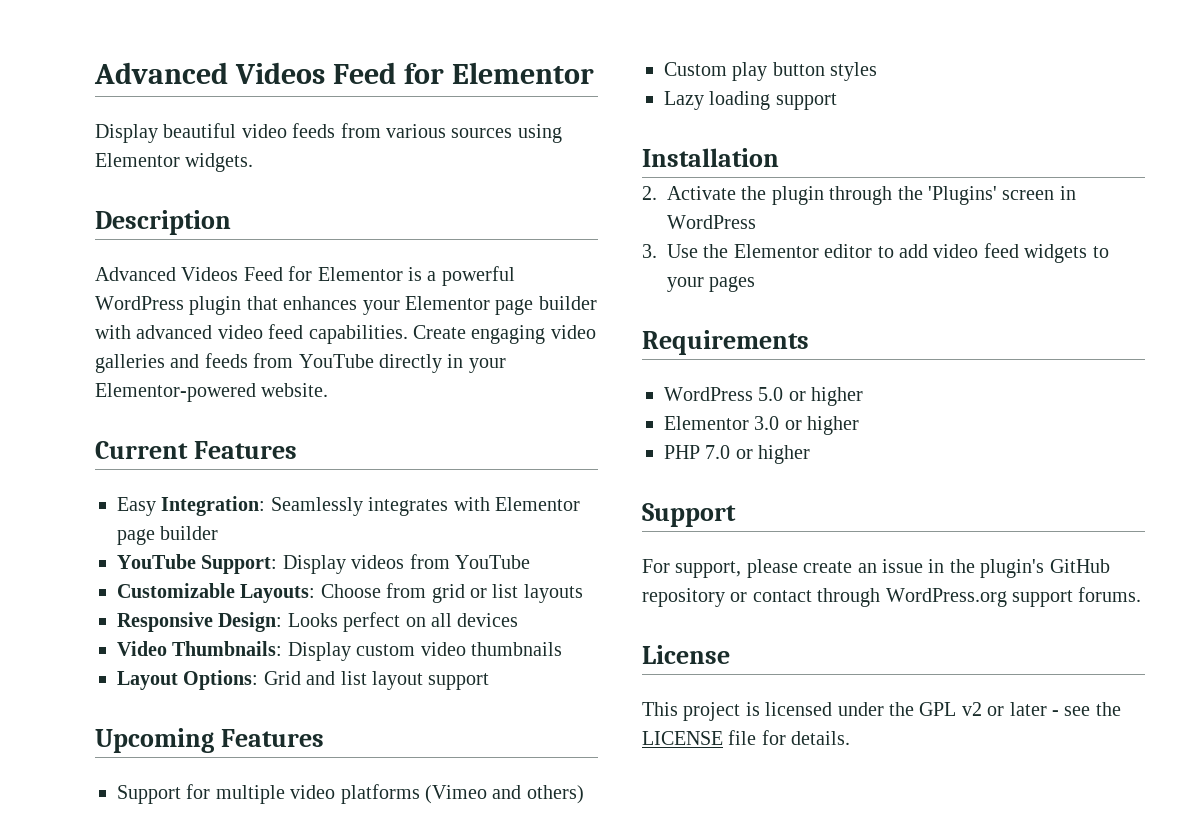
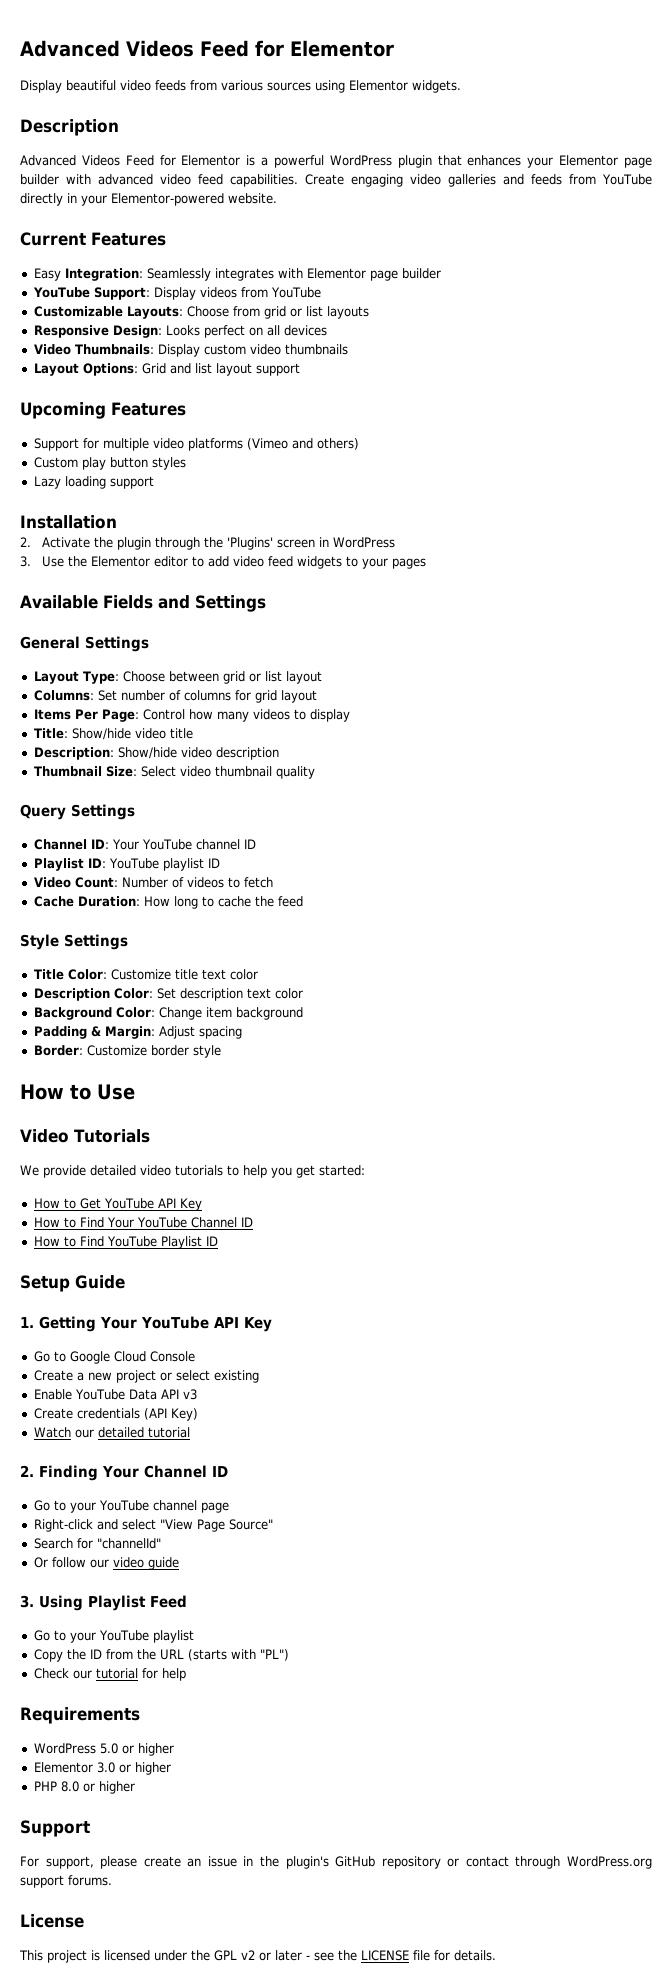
+ Available Fields and Settings
+ General Settings
+ Layout Type: Choose between grid or list layout
+ Columns: Set number of columns for grid layout
+ Items Per Page: Control how many videos to display
+ Title: Show/hide video title
+ Description: Show/hide video description
+ Thumbnail Size: Select video thumbnail quality
+ Query Settings
+ Channel ID: Your YouTube channel ID
+ Playlist ID: YouTube playlist ID
+ Video Count: Number of videos to fetch
+ Cache Duration: How long to cache the feed
+ Style Settings
+ Title Color: Customize title text color
+ Description Color: Set description text color
+ Background Color: Change item background
+ Padding & Margin: Adjust spacing
+ Border: Customize border style
+ How to Use
+ Video Tutorials
+ We provide detailed video tutorials to help you get started:
+ How to Get YouTube API Key
+ How to Find Your YouTube Channel ID
+ How to Find YouTube Playlist ID
+ Setup Guide
+ 1. Getting Your YouTube API Key
+ Go to Google Cloud Console
+ Create a new project or select existing
+ Enable YouTube Data API v3
+ Create credentials (API Key)
+ Watch our detailed tutorial
+ 2. Finding Your Channel ID
+ Go to your YouTube channel page
+ Right-click and select "View Page Source"
+ Search for "channelId"
+ Or follow our video guide
+ 3. Using Playlist Feed
+ Go to your YouTube playlist
+ Copy the ID from the URL (starts with "PL")
+ Check our tutorial for help
- PHP 7.0 or higher
+ PHP 8.0 or higher

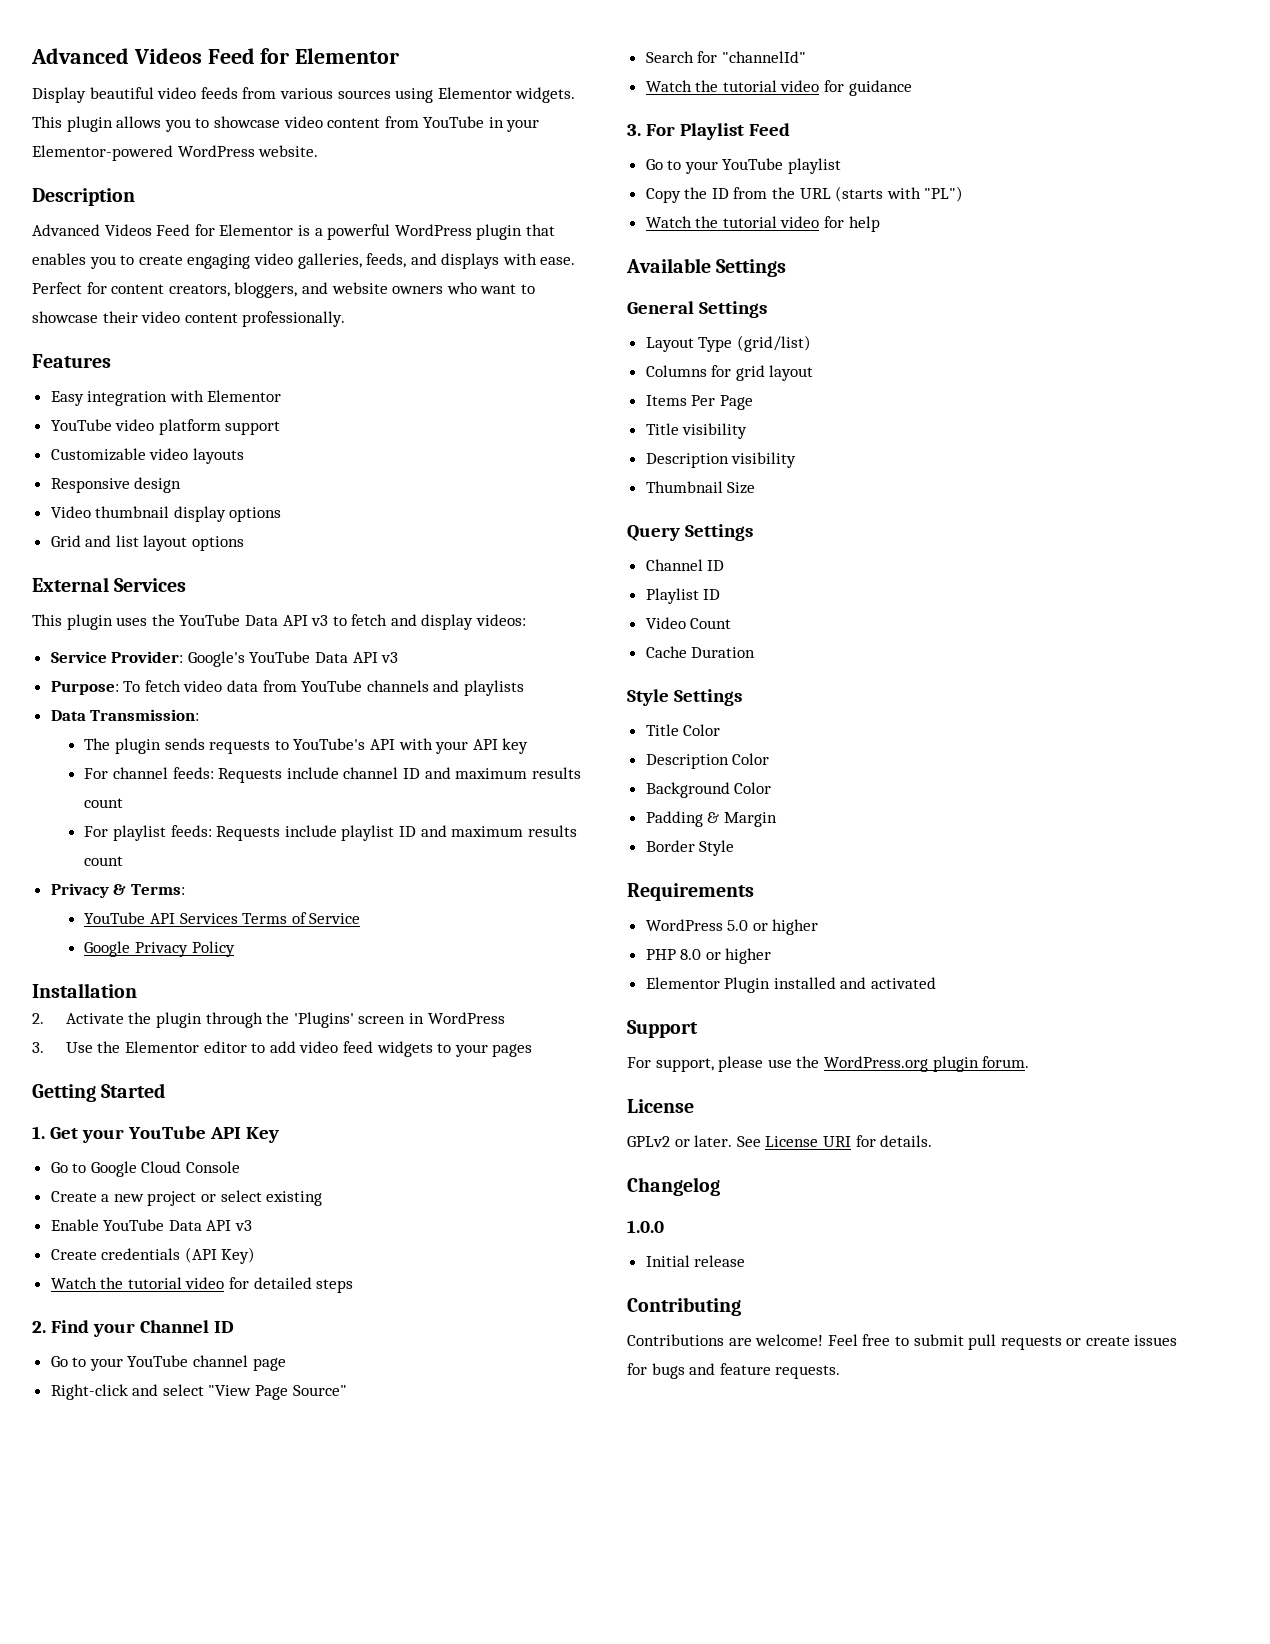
+ This plugin allows you to showcase video content from YouTube in your Elementor-powered WordPress website.
- Advanced Videos Feed for Elementor is a powerful WordPress plugin that enhances your Elementor page builder with advanced video feed capabilities. Create engaging video galleries and feeds from YouTube directly in your Elementor-powered website.
- Current Features
+ Advanced Videos Feed for Elementor is a powerful WordPress plugin that enables you to create engaging video galleries, feeds, and displays with ease. Perfect for content creators, bloggers, and website owners who want to showcase their video content professionally.
+ Features
- Easy Integration: Seamlessly integrates with Elementor page builder
- YouTube Support: Display videos from YouTube
- Customizable Layouts: Choose from grid or list layouts
- Responsive Design: Looks perfect on all devices
- Video Thumbnails: Display custom video thumbnails
- Layout Options: Grid and list layout support
- Upcoming Features
- Support for multiple video platforms (Vimeo and others)
- Custom play button styles
- Lazy loading support
+ Easy integration with Elementor
+ YouTube video platform support
+ Customizable video layouts
+ Responsive design
+ Video thumbnail display options
+ Grid and list layout options
+ External Services
+ This plugin uses the YouTube Data API v3 to fetch and display videos:
+ Service Provider: Google's YouTube Data API v3
+ Purpose: To fetch video data from YouTube channels and playlists
+ Data Transmission:
+ The plugin sends requests to YouTube's API with your API key
+ For channel feeds: Requests include channel ID and maximum results count
+ For playlist feeds: Requests include playlist ID and maximum results count
+ Privacy & Terms:
+ YouTube API Services Terms of Service
+ Google Privacy Policy
- Available Fields and Settings
- General Settings
- Layout Type: Choose between grid or list layout
- Columns: Set number of columns for grid layout
- Items Per Page: Control how many videos to display
- Title: Show/hide video title
- Description: Show/hide video description
- Thumbnail Size: Select video thumbnail quality
- Query Settings
- Channel ID: Your YouTube channel ID
- Playlist ID: YouTube playlist ID
- Video Count: Number of videos to fetch
- Cache Duration: How long to cache the feed
- Style Settings
- Title Color: Customize title text color
- Description Color: Set description text color
- Background Color: Change item background
- Padding & Margin: Adjust spacing
- Border: Customize border style
- How to Use
- Video Tutorials
- We provide detailed video tutorials to help you get started:
- How to Get YouTube API Key
- How to Find Your YouTube Channel ID
- How to Find YouTube Playlist ID
- Setup Guide
+ Getting Started
- 1. Getting Your YouTube API Key
+ 1. Get your YouTube API Key
- Watch our detailed tutorial
- 2. Finding Your Channel ID
+ Watch the tutorial video for detailed steps
+ 2. Find your Channel ID
- Or follow our video guide
- 3. Using Playlist Feed
+ Watch the tutorial video for guidance
+ 3. For Playlist Feed
- Check our tutorial for help
+ Watch the tutorial video for help
+ Available Settings
+ General Settings
+ Layout Type (grid/list)
+ Columns for grid layout
+ Items Per Page
+ Title visibility
+ Description visibility
+ Thumbnail Size
+ Query Settings
+ Channel ID
+ Playlist ID
+ Video Count
+ Cache Duration
+ Style Settings
+ Title Color
+ Description Color
+ Background Color
+ Padding & Margin
+ Border Style
- Elementor 3.0 or higher
+ Elementor Plugin installed and activated
- For support, please create an issue in the plugin's GitHub repository or contact through WordPress.org support forums.
+ For support, please use the WordPress.org plugin forum.
  License
- This project is licensed under the GPL v2 or later - see the LICENSE file for details.
+ GPLv2 or later. See License URI for details.
+ Changelog
+ 1.0.0
+ Initial release
+ Contributing
+ Contributions are welcome! Feel free to submit pull requests or create issues for bugs and feature requests.

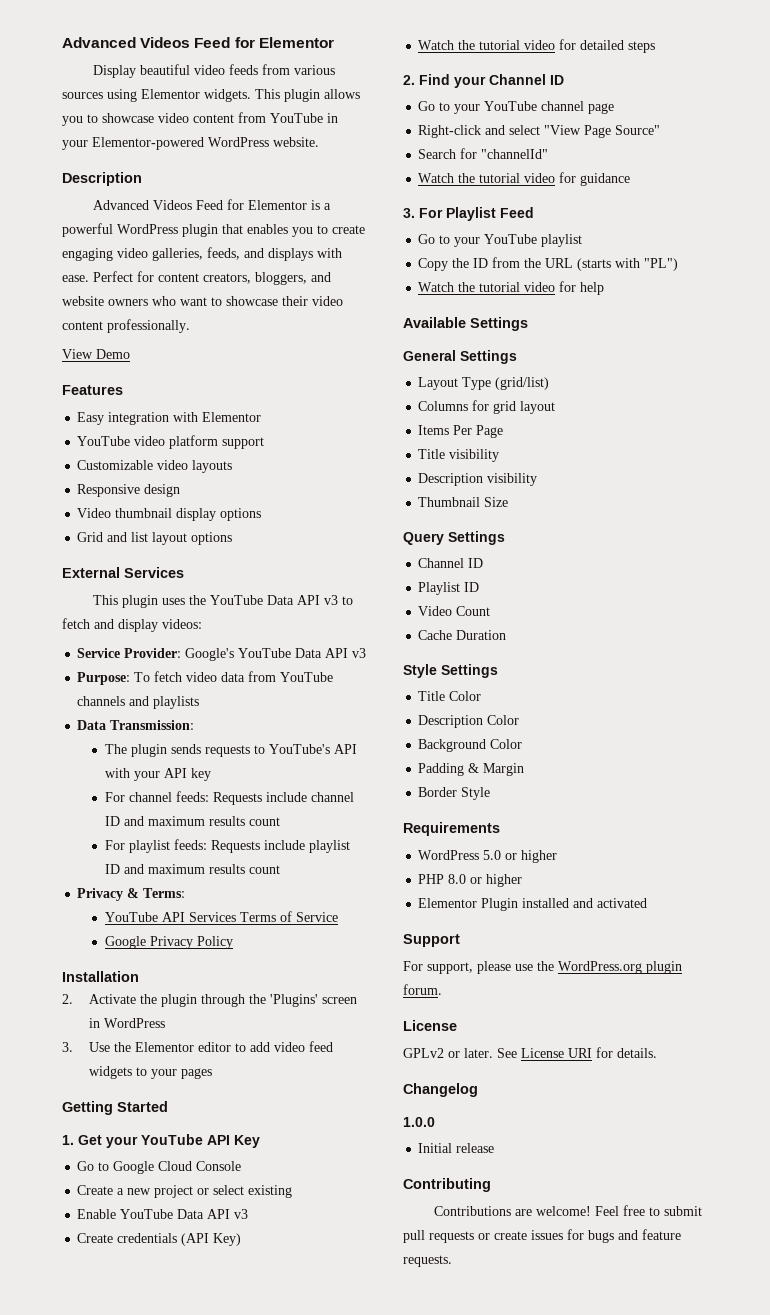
+ View Demo

